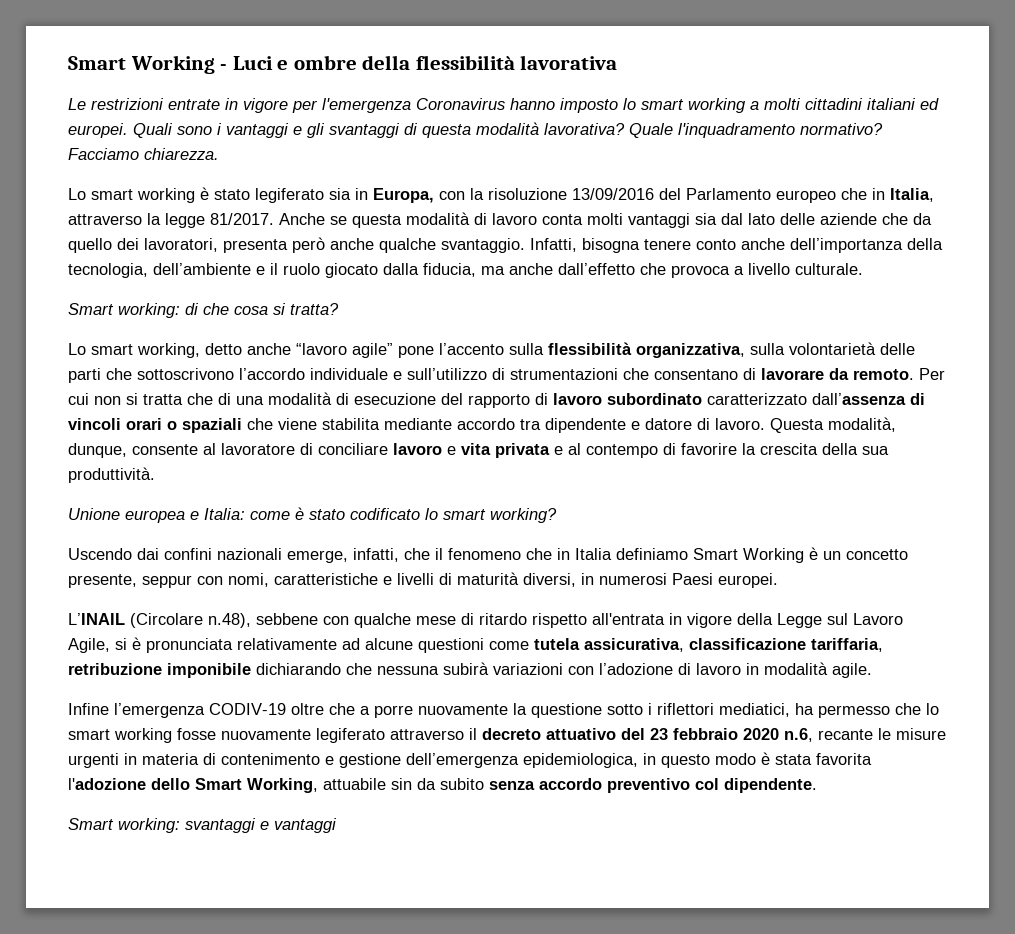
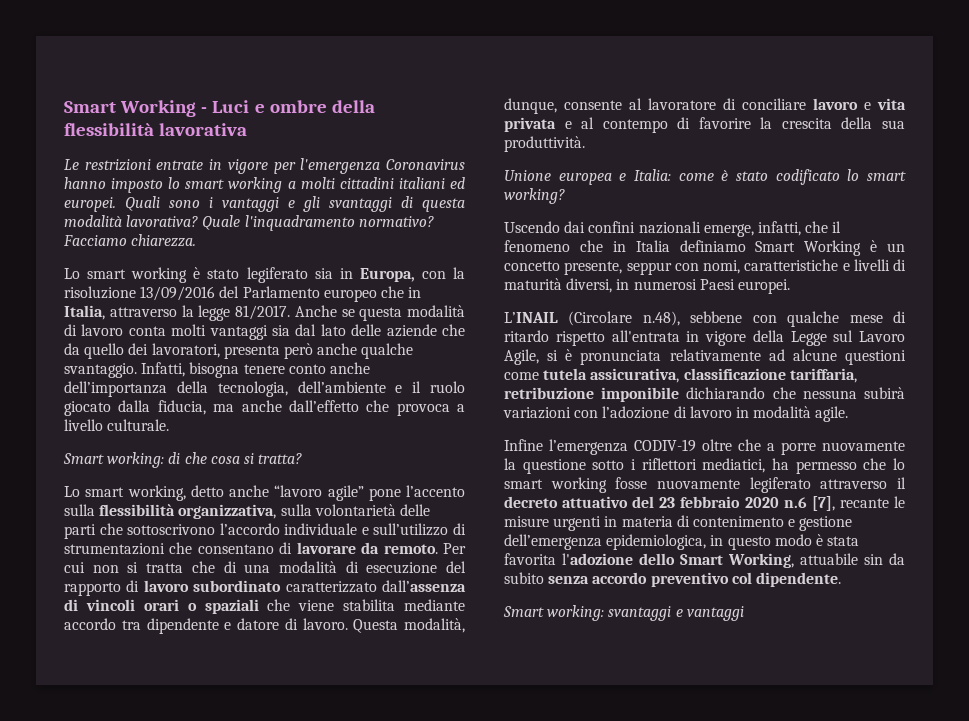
- Infine l’emergenza CODIV-19 oltre che a porre nuovamente la questione sotto i riflettori mediatici, ha permesso che lo smart working fosse nuovamente legiferato attraverso il decreto attuativo del 23 febbraio 2020 n.6, recante le misure urgenti in materia di contenimento e gestione dell’emergenza epidemiologica, in questo modo è stata favorita l'adozione dello Smart Working, attuabile sin da subito senza accordo preventivo col dipendente.
+ Infine l’emergenza CODIV-19 oltre che a porre nuovamente la questione sotto i riflettori mediatici, ha permesso che lo smart working fosse nuovamente legiferato attraverso il decreto attuativo del 23 febbraio 2020 n.6 [7], recante le misure urgenti in materia di contenimento e gestione dell’emergenza epidemiologica, in questo modo è stata favorita l'adozione dello Smart Working, attuabile sin da subito senza accordo preventivo col dipendente.

